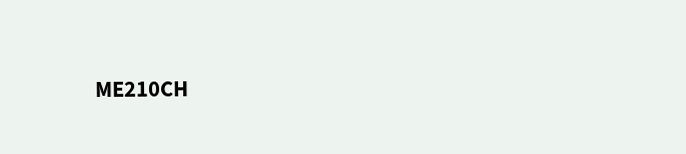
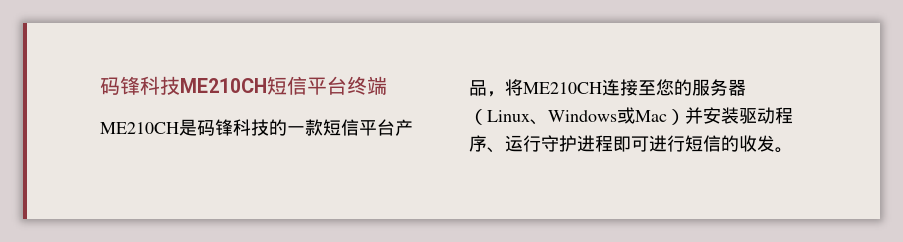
- ME210CH
+ 码锋科技ME210CH短信平台终端
+ ME210CH是码锋科技的一款短信平台产品，将ME210CH连接至您的服务器（Linux、Windows或Mac）并安装驱动程序、运行守护进程即可进行短信的收发。

